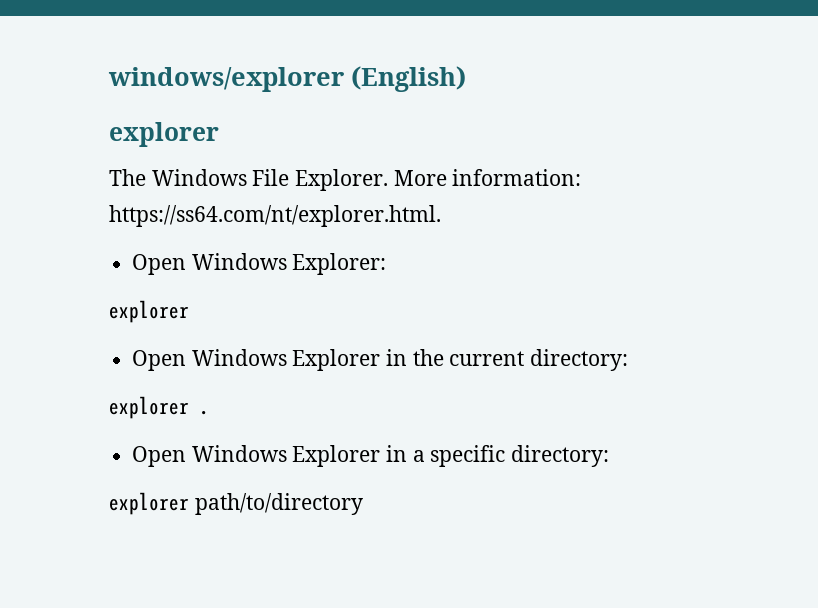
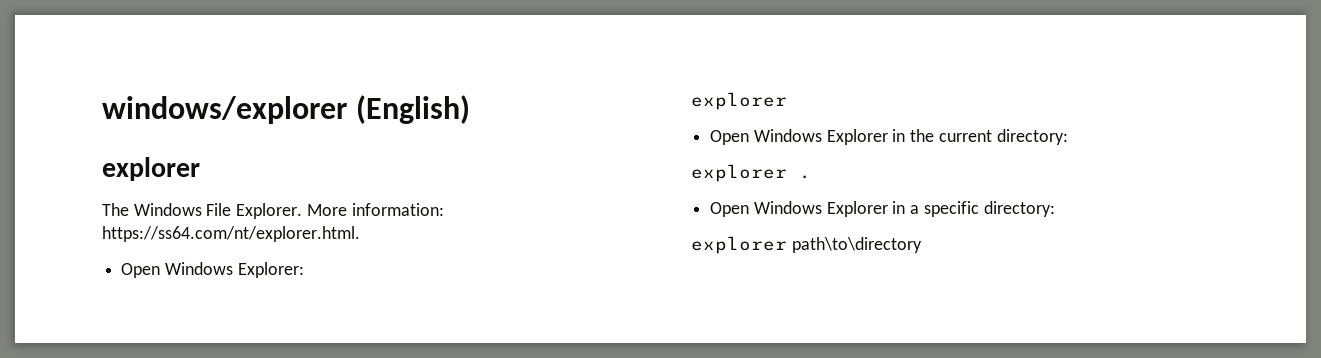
- explorer path/to/directory
+ explorer path\to\directory

